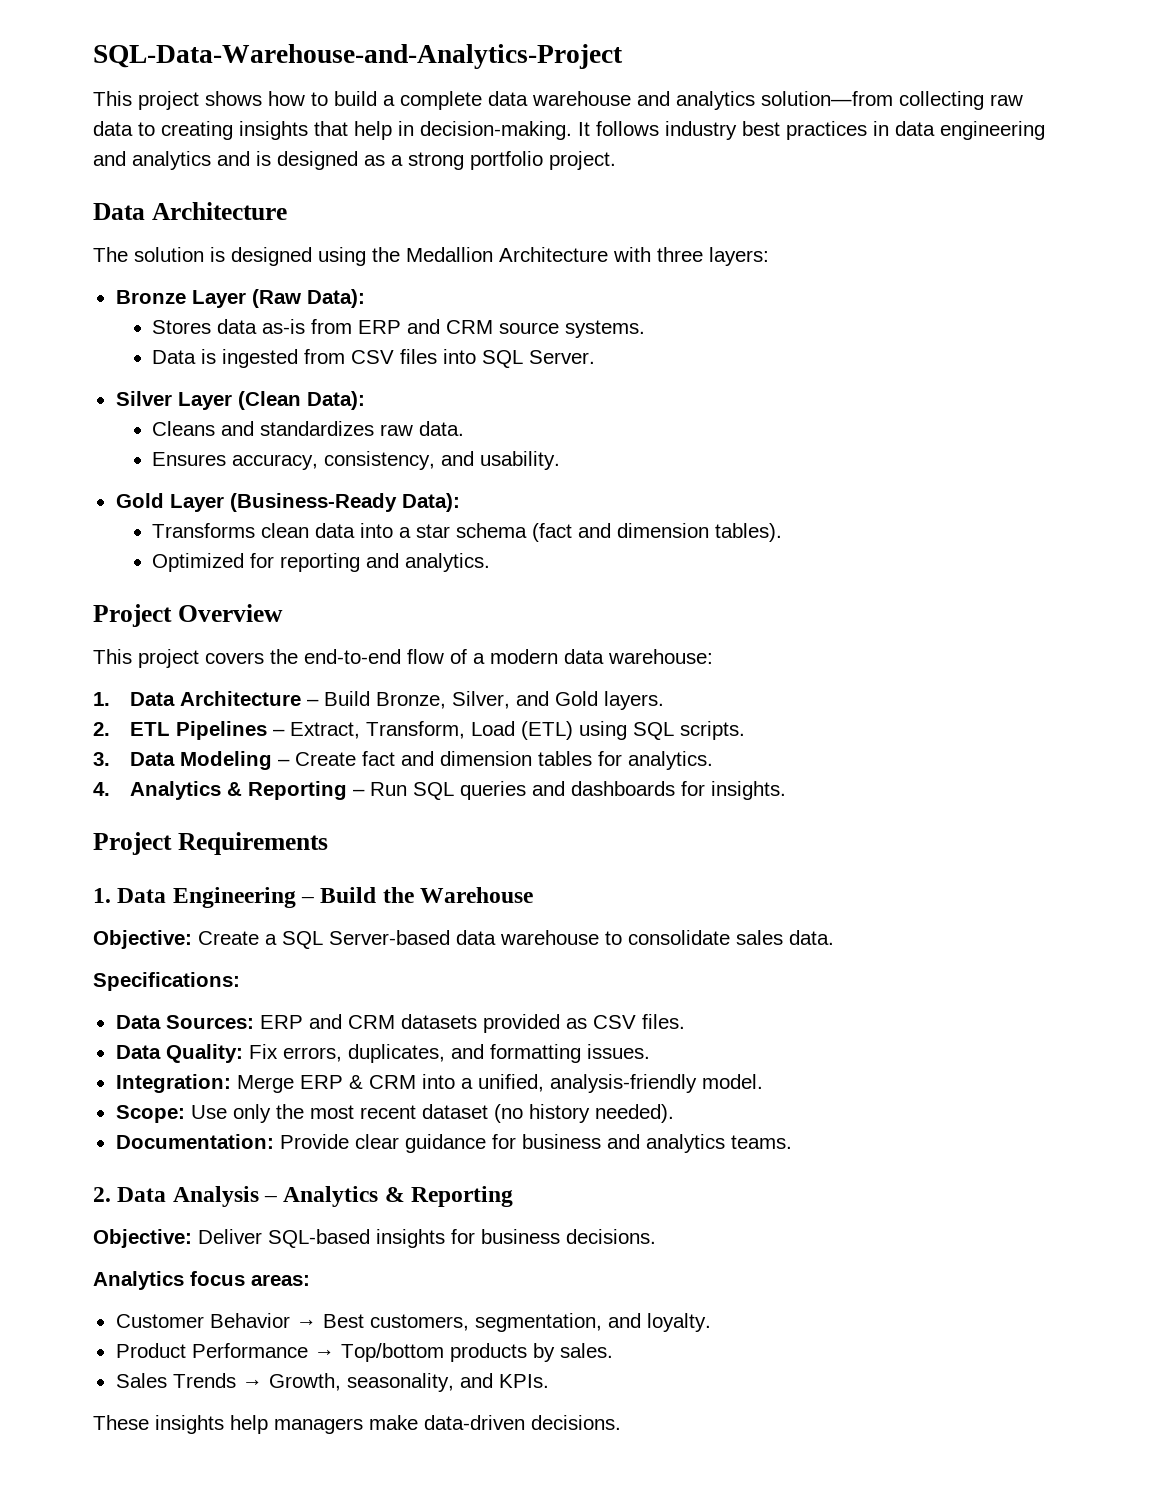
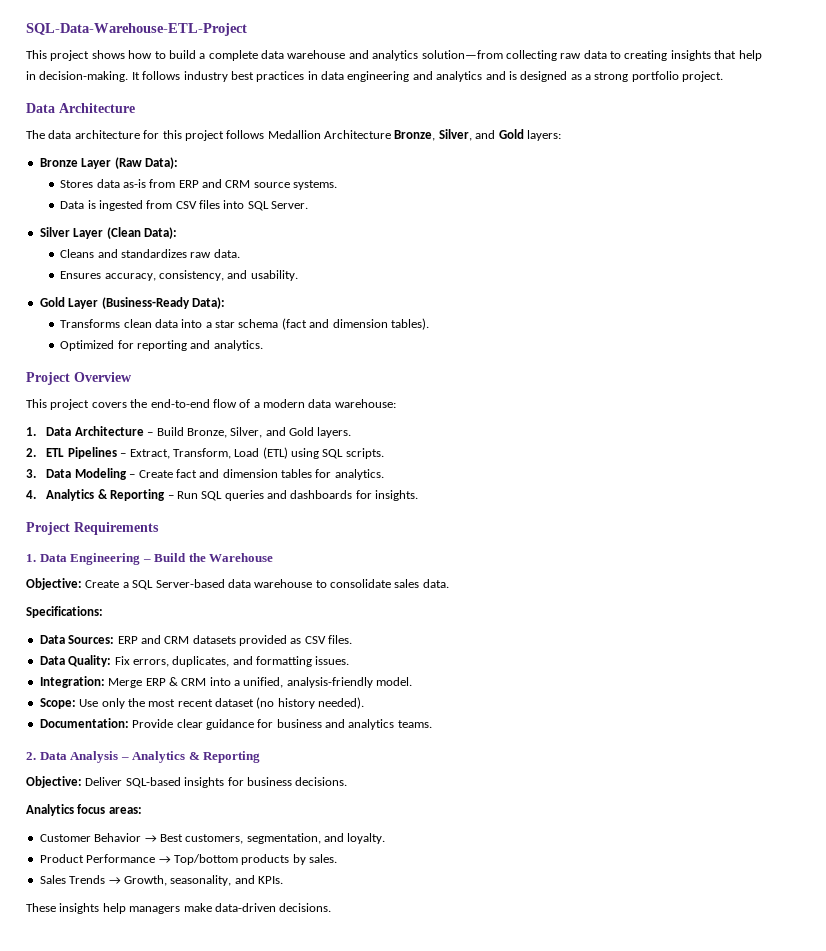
- SQL-Data-Warehouse-and-Analytics-Project
+ SQL-Data-Warehouse-ETL-Project
- The solution is designed using the Medallion Architecture with three layers:
+ The data architecture for this project follows Medallion Architecture Bronze, Silver, and Gold layers:

